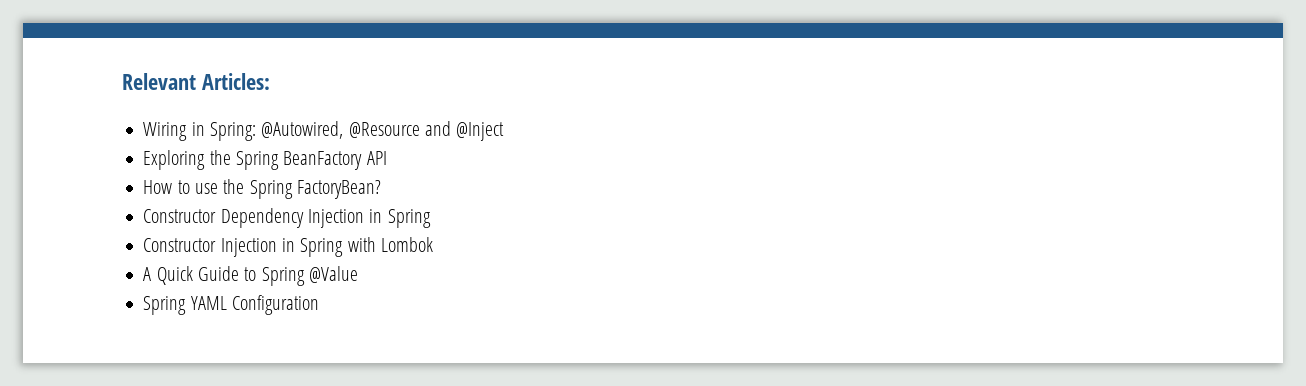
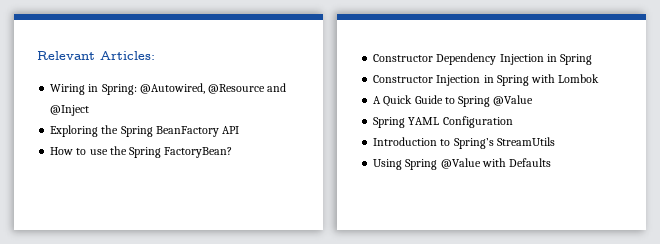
+ Introduction to Spring’s StreamUtils
+ Using Spring @Value with Defaults

